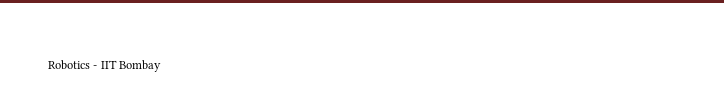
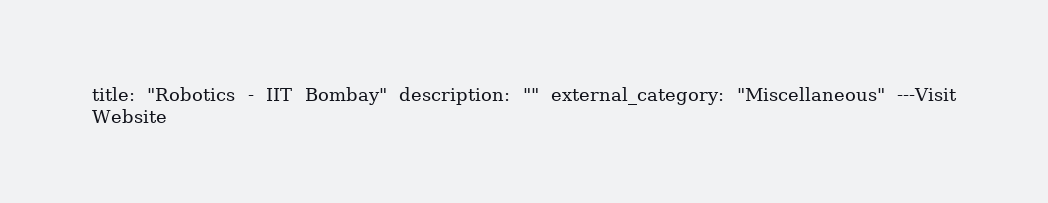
- Robotics - IIT Bombay
+ title: "Robotics - IIT Bombay" description: "" external_category: "Miscellaneous" ---Visit Website

